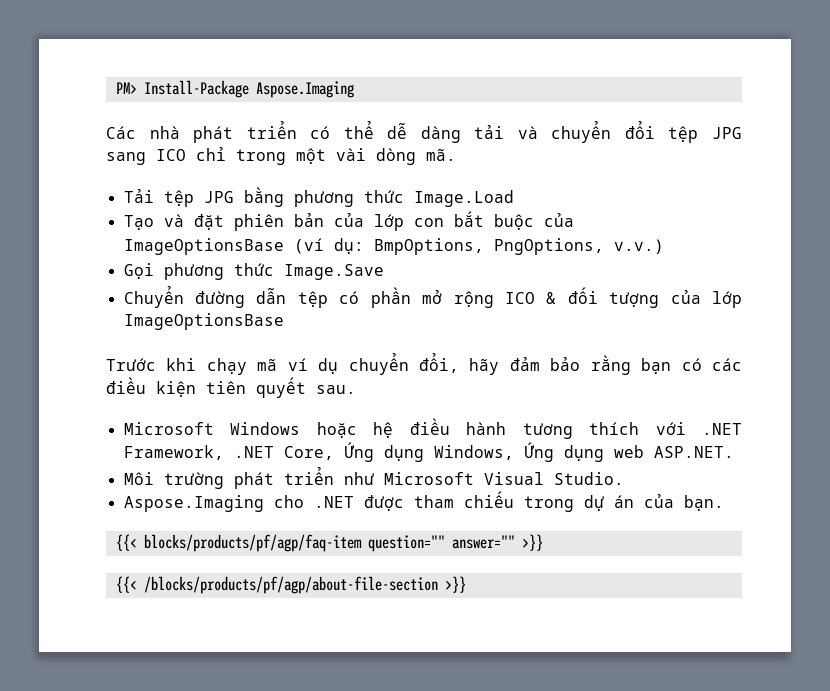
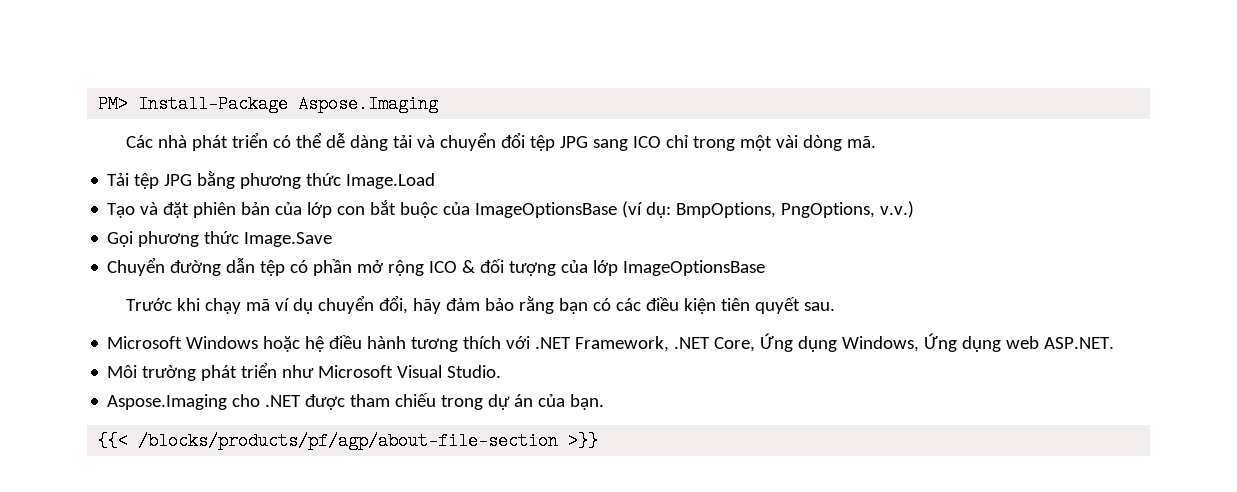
- {{< blocks/products/pf/agp/faq-item question="" answer="" >}}

